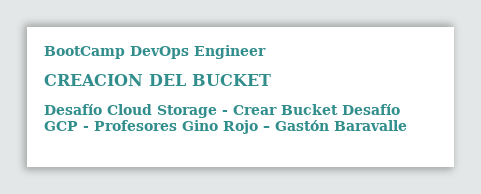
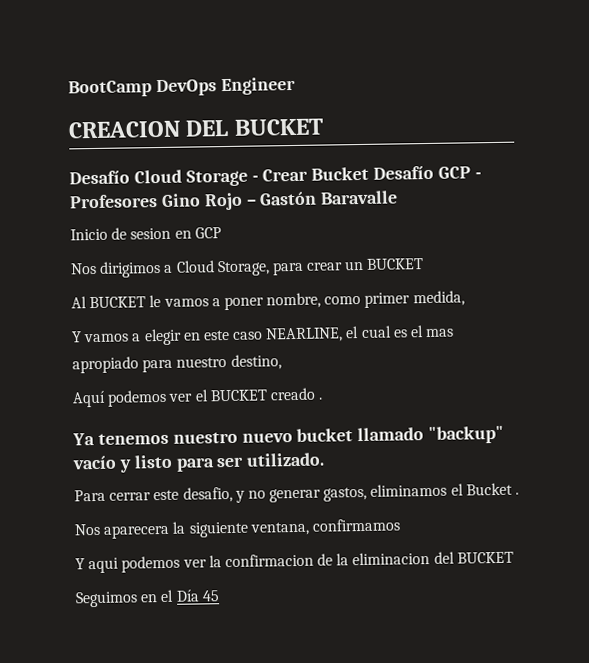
+ Inicio de sesion en GCP
+ Nos dirigimos a Cloud Storage, para crear un BUCKET
+ Al BUCKET le vamos a poner nombre, como primer medida,
+ Y vamos a elegir en este caso NEARLINE, el cual es el mas apropiado para nuestro destino,
+ Aquí podemos ver el BUCKET creado .
+ Ya tenemos nuestro nuevo bucket llamado "backup" vacío y listo para ser utilizado.
+ Para cerrar este desafio, y no generar gastos, eliminamos el Bucket .
+ Nos aparecera la siguiente ventana, confirmamos
+ Y aqui podemos ver la confirmacion de la eliminacion del BUCKET
+ Seguimos en el Día 45

